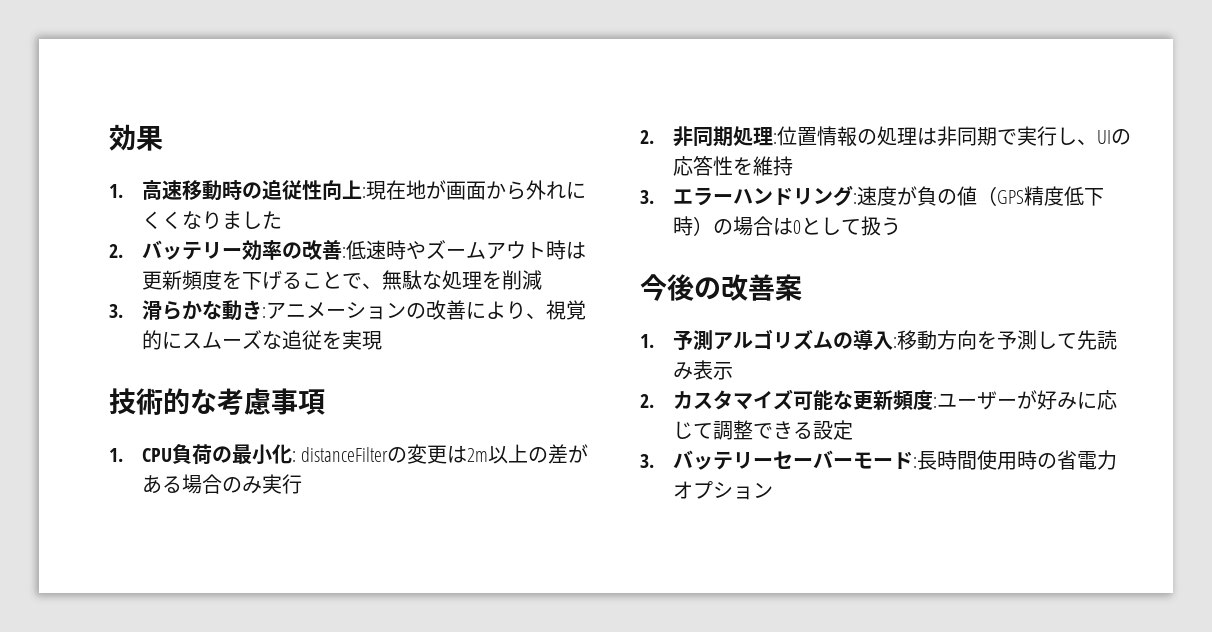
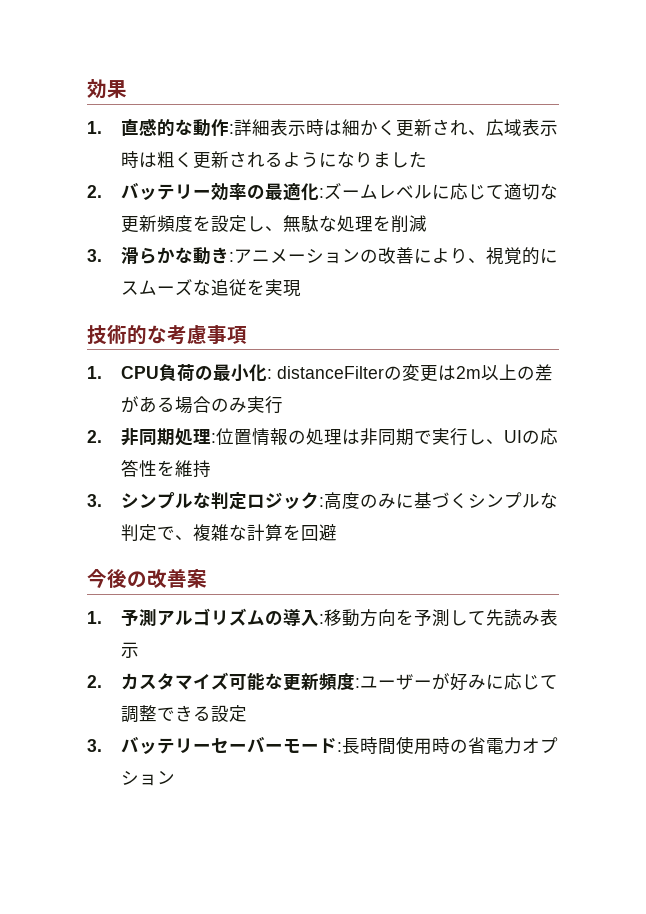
- 1.高速移動時の追従性向上:現在地が画面から外れにくくなりました
+ 1.直感的な動作:詳細表示時は細かく更新され、広域表示時は粗く更新されるようになりました
- 2.バッテリー効率の改善:低速時やズームアウト時は更新頻度を下げることで、無駄な処理を削減
+ 2.バッテリー効率の最適化:ズームレベルに応じて適切な更新頻度を設定し、無駄な処理を削減
- 3.エラーハンドリング:速度が負の値（GPS精度低下時）の場合は0として扱う
+ 3.シンプルな判定ロジック:高度のみに基づくシンプルな判定で、複雑な計算を回避

